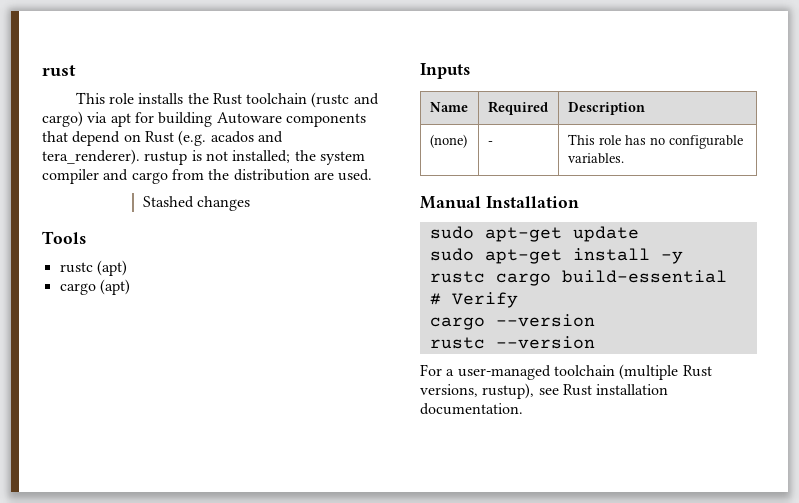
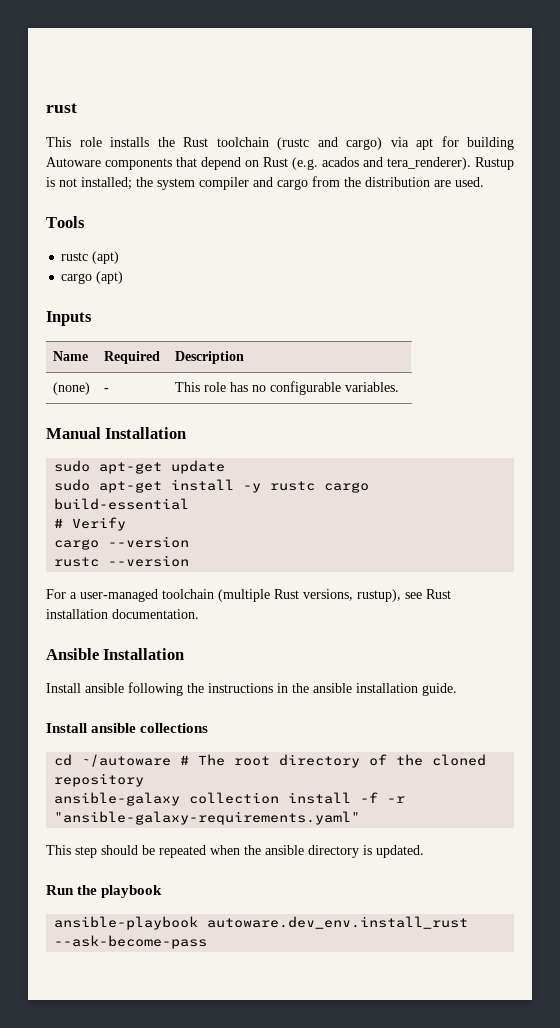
- This role installs the Rust toolchain (rustc and cargo) via apt for building Autoware components that depend on Rust (e.g. acados and tera_renderer). rustup is not installed; the system compiler and cargo from the distribution are used.
+ This role installs the Rust toolchain (rustc and cargo) via apt for building Autoware components that depend on Rust (e.g. acados and tera_renderer). Rustup is not installed; the system compiler and cargo from the distribution are used.
- Stashed changes
+ Ansible Installation
+ Install ansible following the instructions in the ansible installation guide.
+ Install ansible collections
+ cd ~/autoware # The root directory of the cloned repository
+ ansible-galaxy collection install -f -r "ansible-galaxy-requirements.yaml"
+ This step should be repeated when the ansible directory is updated.
+ Run the playbook
+ ansible-playbook autoware.dev_env.install_rust --ask-become-pass

